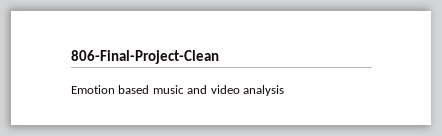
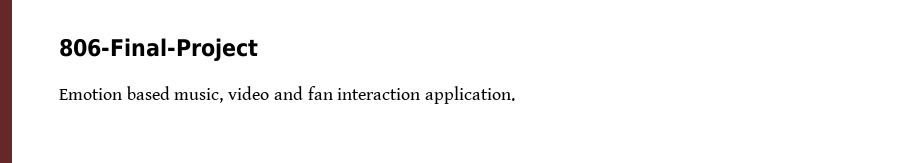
- 806-Final-Project-Clean
+ 806-Final-Project
- Emotion based music and video analysis
+ Emotion based music, video and fan interaction application.

